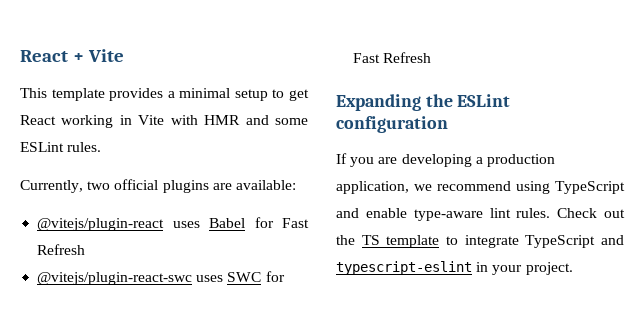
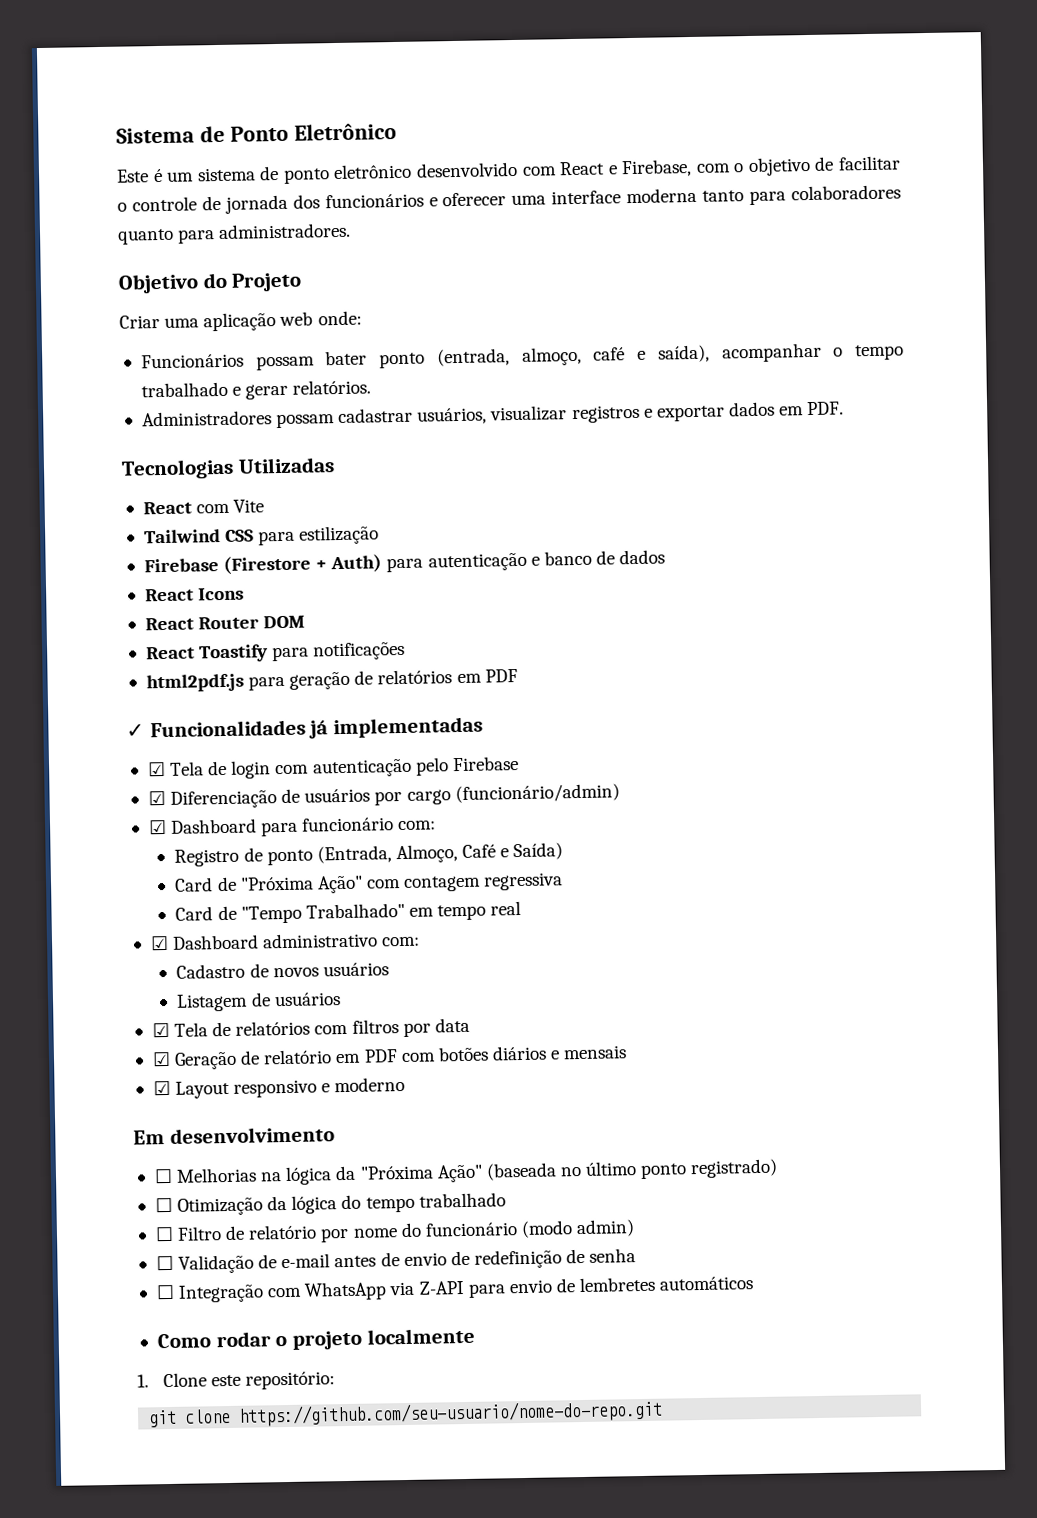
- React + Vite
- This template provides a minimal setup to get React working in Vite with HMR and some ESLint rules.
- Currently, two official plugins are available:
- @vitejs/plugin-react uses Babel for Fast Refresh
- @vitejs/plugin-react-swc uses SWC for Fast Refresh
- Expanding the ESLint configuration
- If you are developing a production application, we recommend using TypeScript and enable type-aware lint rules. Check out the TS template to integrate TypeScript and typescript-eslint in your project.
+ Sistema de Ponto Eletrônico
+ Este é um sistema de ponto eletrônico desenvolvido com React e Firebase, com o objetivo de facilitar o controle de jornada dos funcionários e oferecer uma interface moderna tanto para colaboradores quanto para administradores.
+ Objetivo do Projeto
+ Criar uma aplicação web onde:
+ Funcionários possam bater ponto (entrada, almoço, café e saída), acompanhar o tempo trabalhado e gerar relatórios.
+ Administradores possam cadastrar usuários, visualizar registros e exportar dados em PDF.
+ Tecnologias Utilizadas
+ React com Vite
+ Tailwind CSS para estilização
+ Firebase (Firestore + Auth) para autenticação e banco de dados
+ React Icons
+ React Router DOM
+ React Toastify para notificações
+ html2pdf.js para geração de relatórios em PDF
+ ✓ Funcionalidades já implementadas
+ ☑ Tela de login com autenticação pelo Firebase
+ ☑ Diferenciação de usuários por cargo (funcionário/admin)
+ ☑ Dashboard para funcionário com:
+ Registro de ponto (Entrada, Almoço, Café e Saída)
+ Card de "Próxima Ação" com contagem regressiva
+ Card de "Tempo Trabalhado" em tempo real
+ ☑ Dashboard administrativo com:
+ Cadastro de novos usuários
+ Listagem de usuários
+ ☑ Tela de relatórios com filtros por data
+ ☑ Geração de relatório em PDF com botões diários e mensais
+ ☑ Layout responsivo e moderno
+ Em desenvolvimento
+ ☐ Melhorias na lógica da "Próxima Ação" (baseada no último ponto registrado)
+ ☐ Otimização da lógica do tempo trabalhado
+ ☐ Filtro de relatório por nome do funcionário (modo admin)
+ ☐ Validação de e-mail antes de envio de redefinição de senha
+ ☐ Integração com WhatsApp via Z-API para envio de lembretes automáticos
+ Como rodar o projeto localmente
+ 1. Clone este repositório:
+ git clone https://github.com/seu-usuario/nome-do-repo.git

